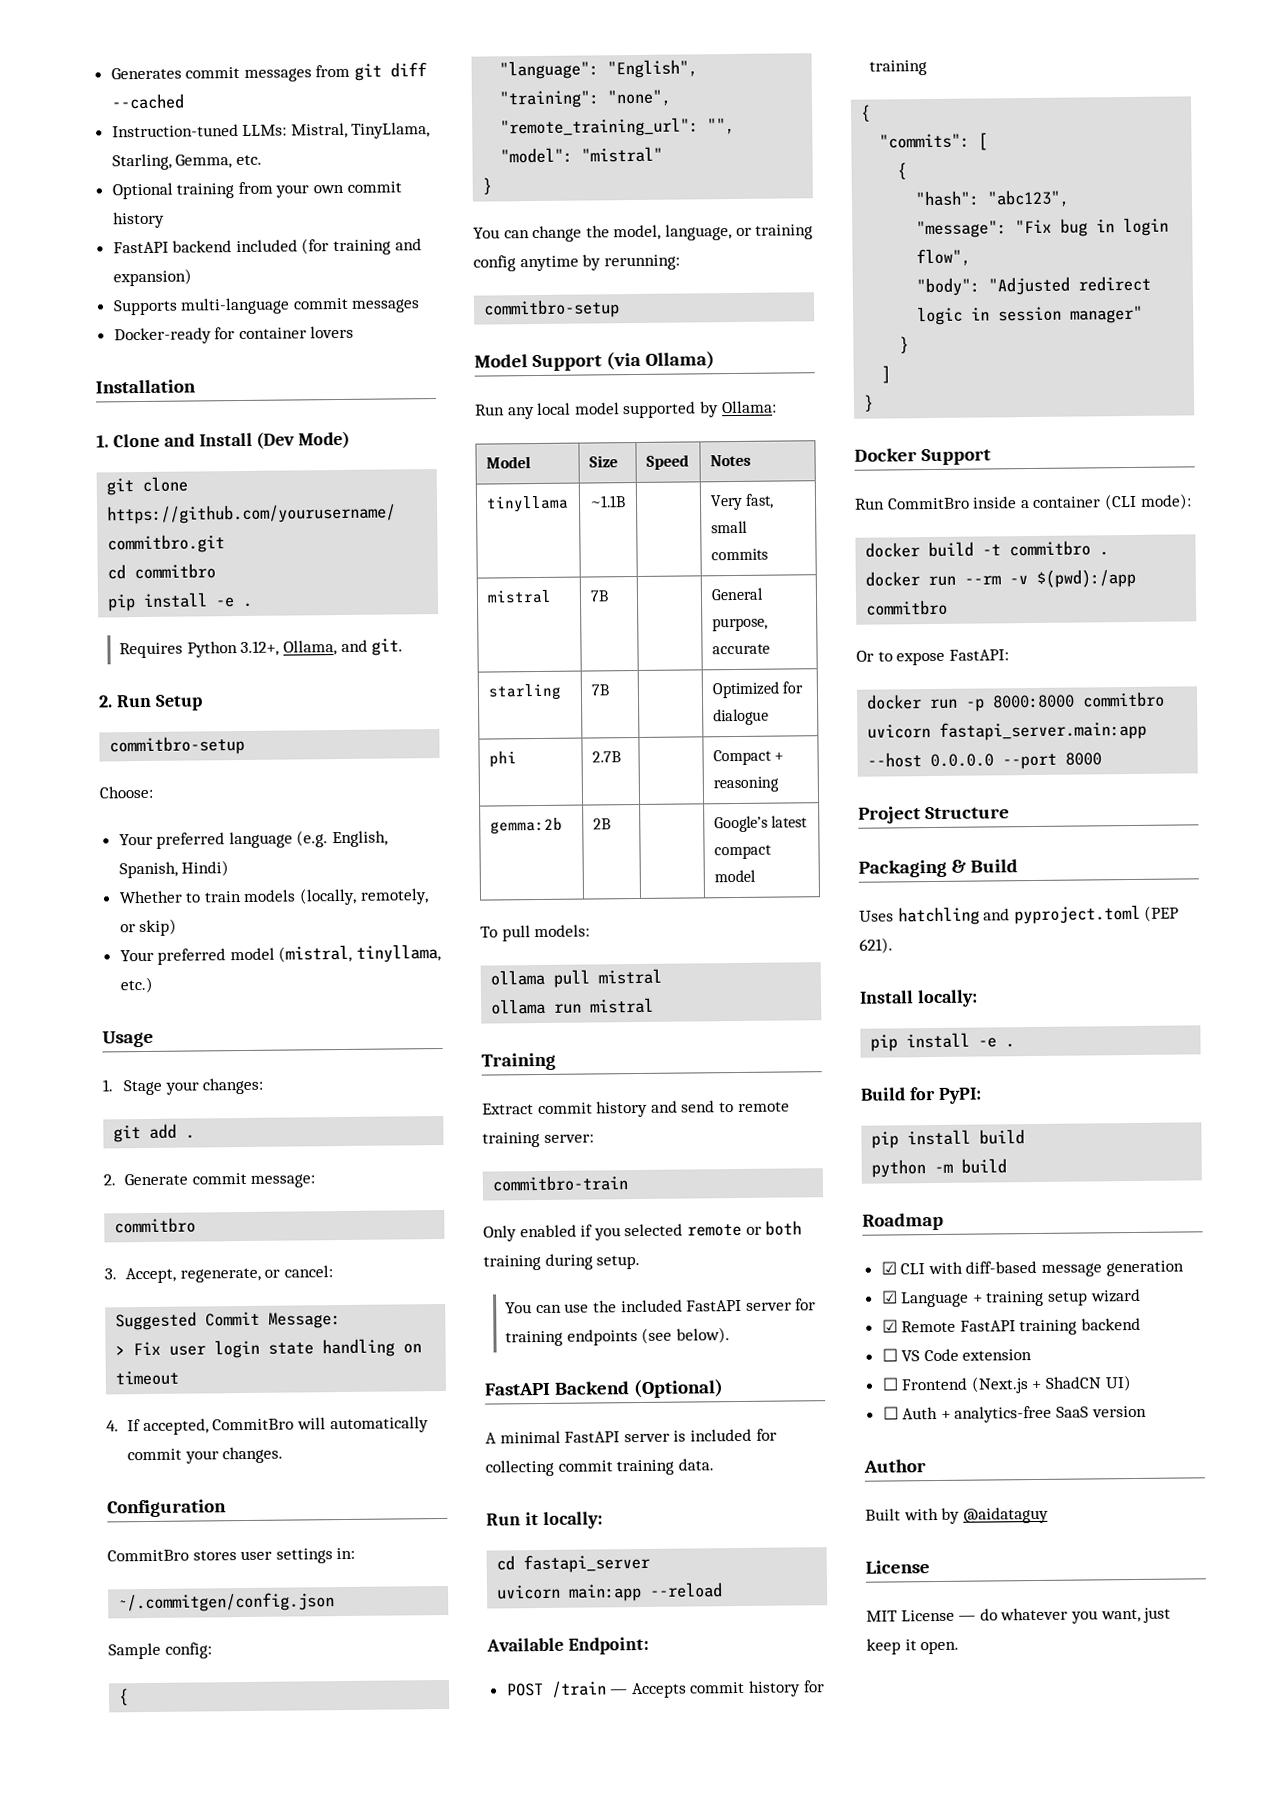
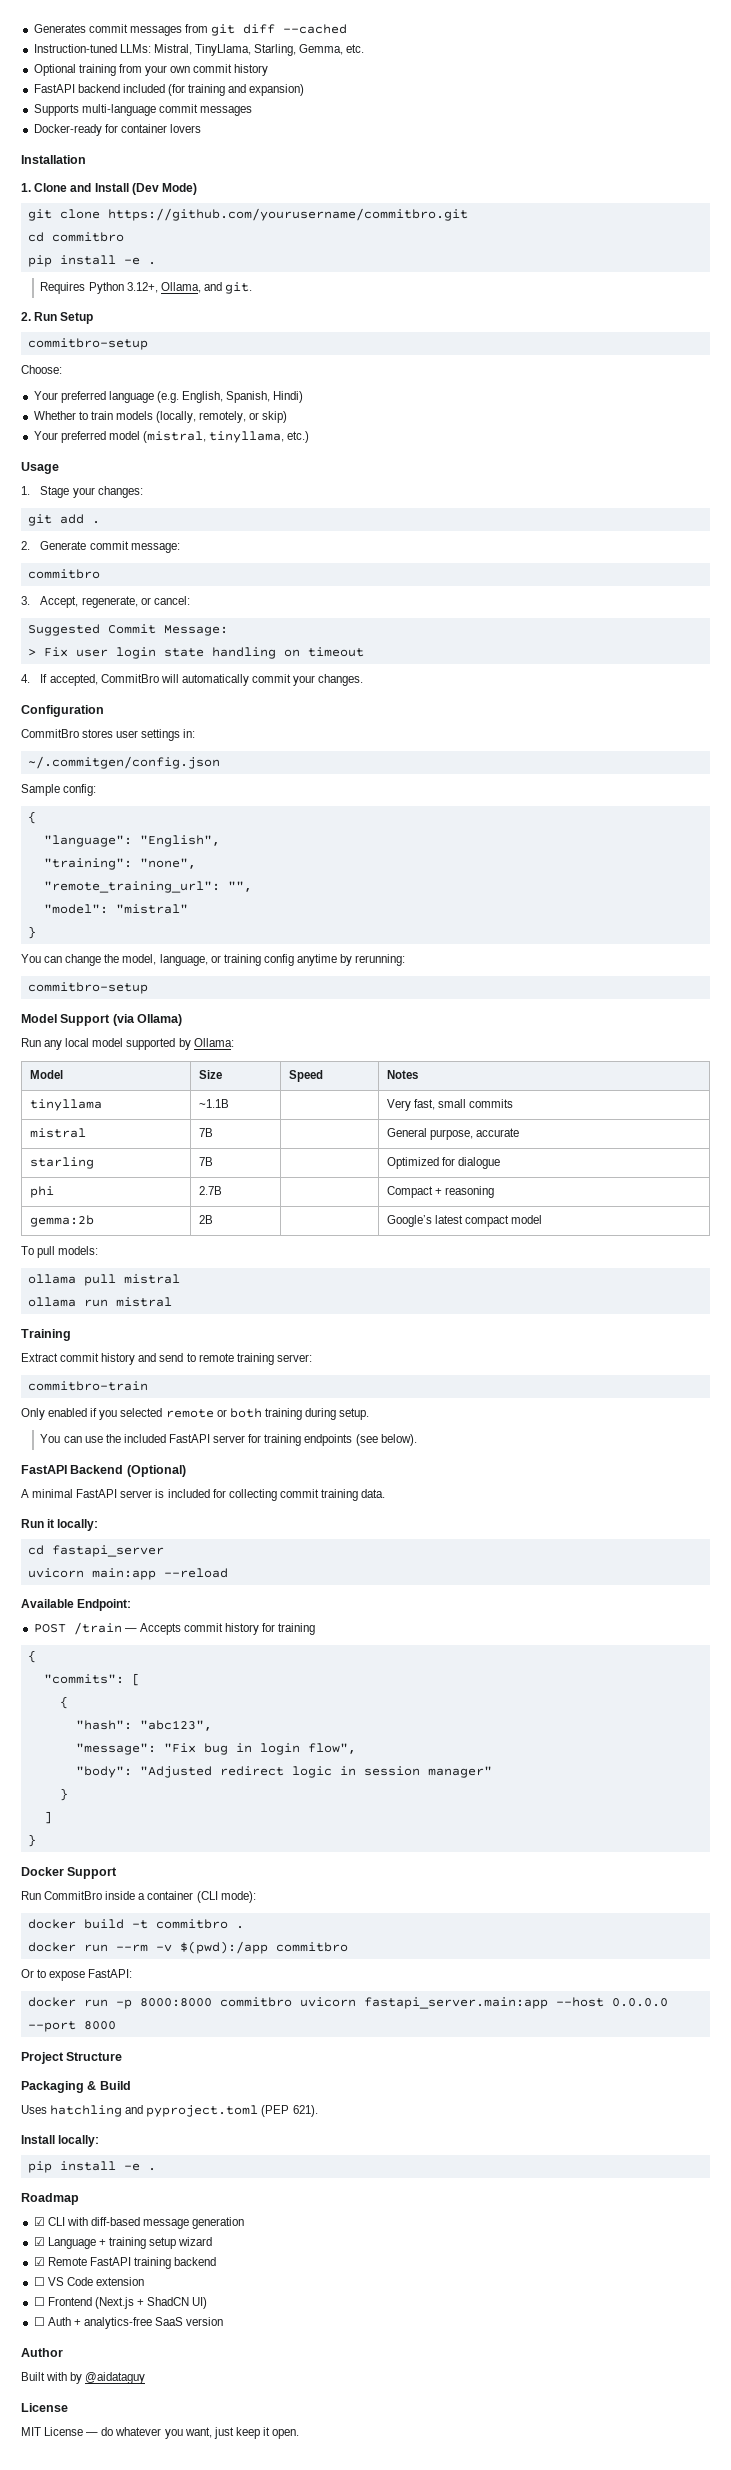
- Build for PyPI:
- pip install build
- python -m build

